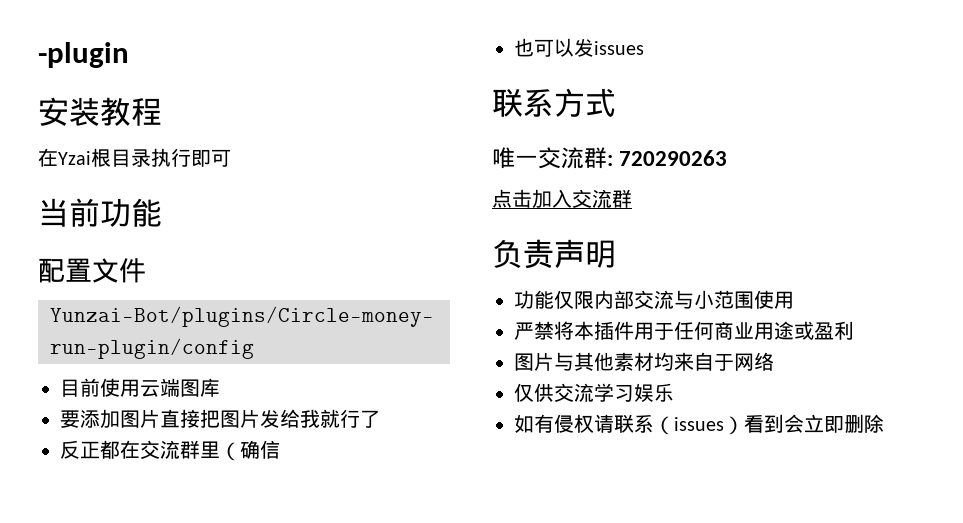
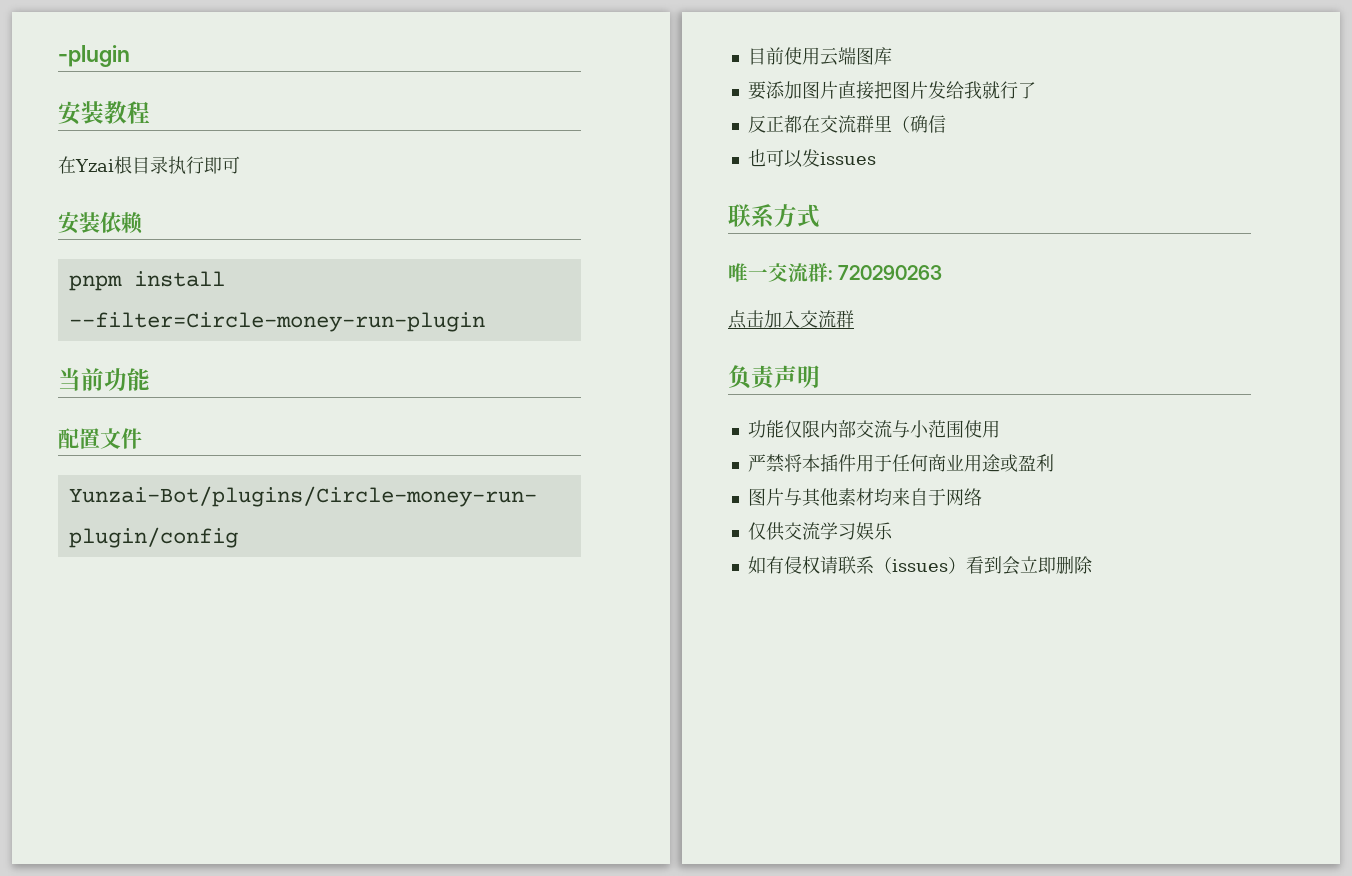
+ 安装依赖
+ pnpm install --filter=Circle-money-run-plugin

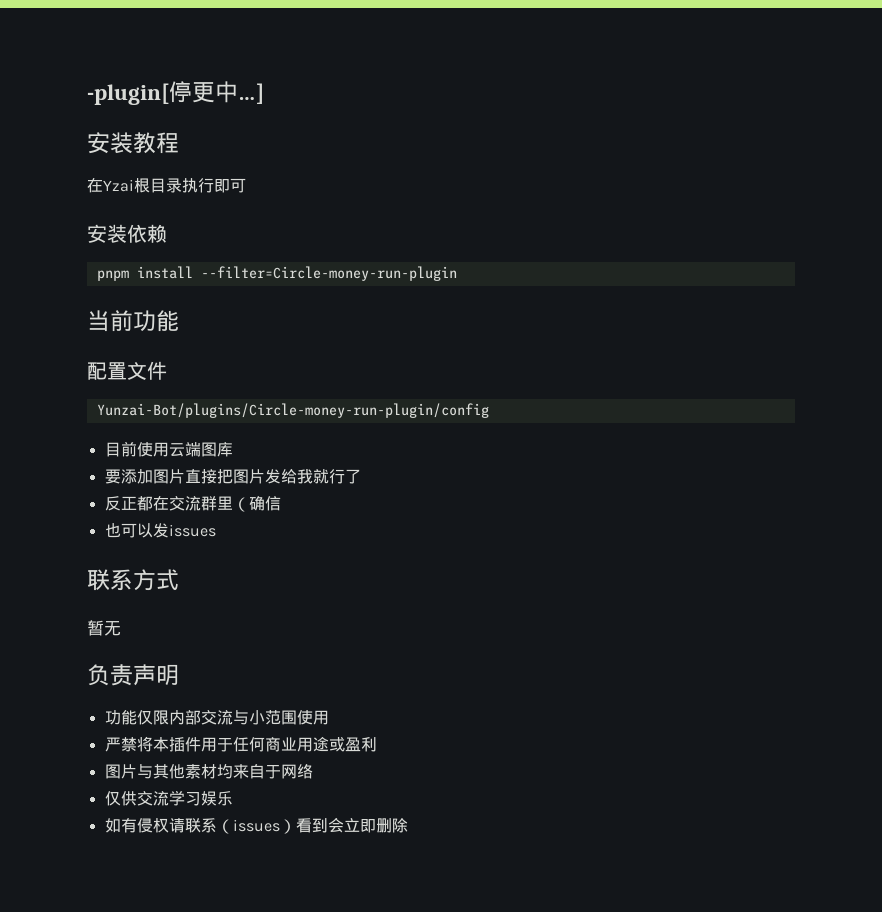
- -plugin
+ -plugin[停更中…]
- 唯一交流群: 720290263
- 点击加入交流群
+ 暂无

